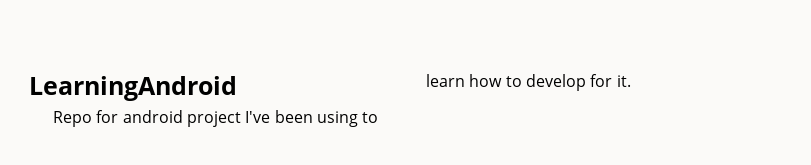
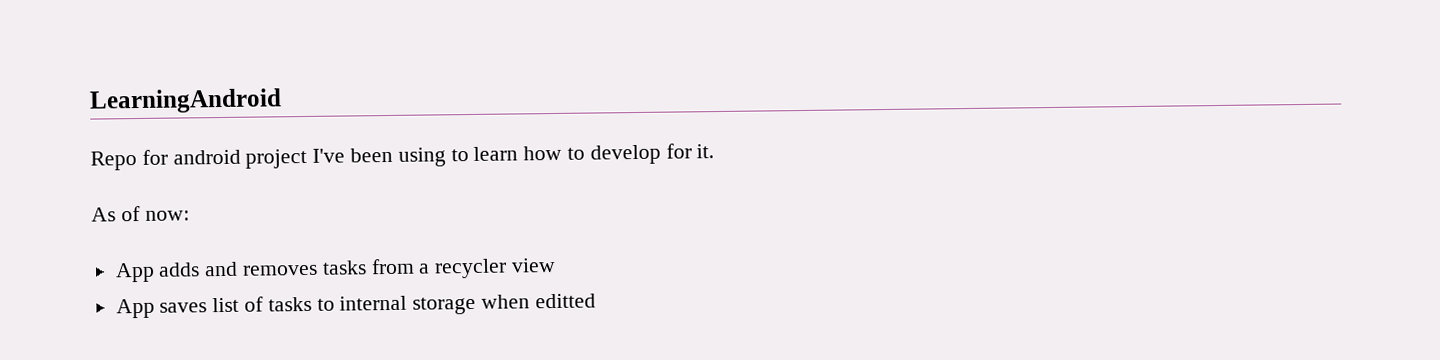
+ As of now:
+ App adds and removes tasks from a recycler view
+ App saves list of tasks to internal storage when editted

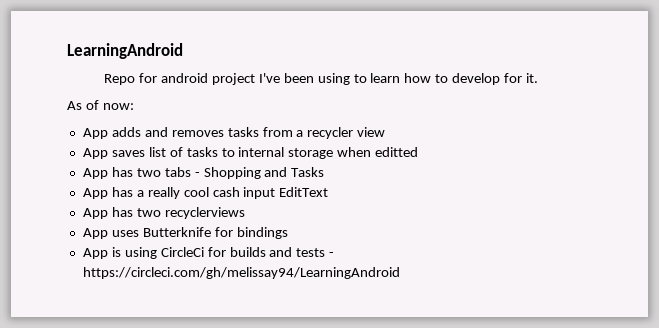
+ App has two tabs - Shopping and Tasks
+ App has a really cool cash input EditText
+ App has two recyclerviews
+ App uses Butterknife for bindings
+ App is using CircleCi for builds and tests - https://circleci.com/gh/melissay94/LearningAndroid

